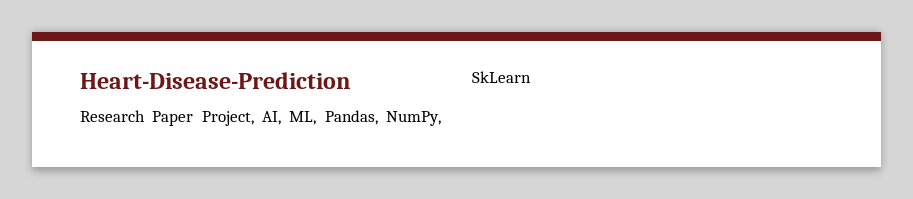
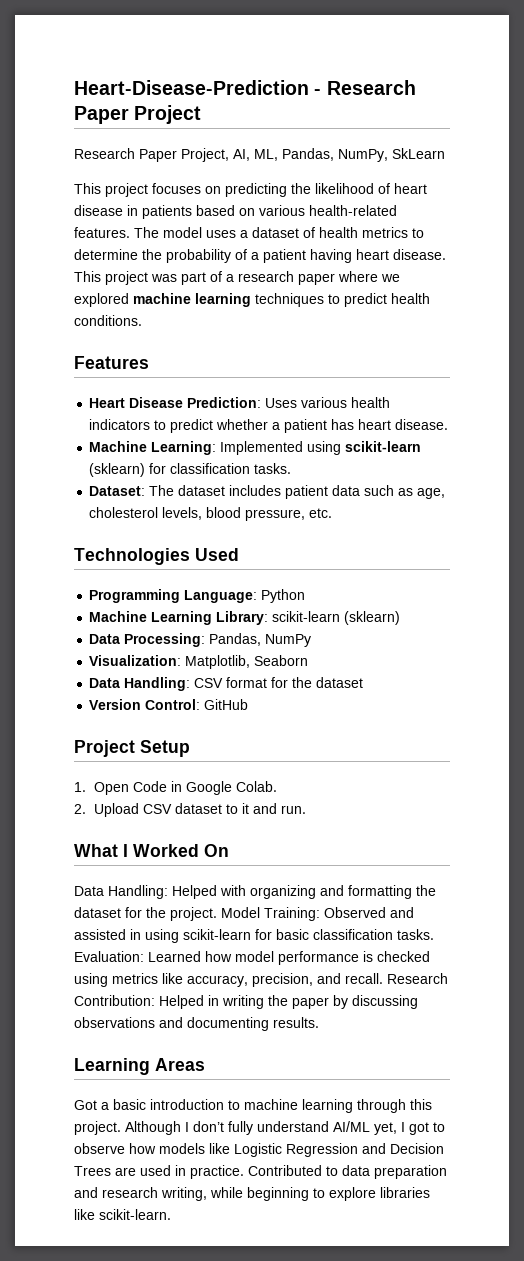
- Heart-Disease-Prediction
+ Heart-Disease-Prediction - Research Paper Project
+ This project focuses on predicting the likelihood of heart disease in patients based on various health-related features. The model uses a dataset of health metrics to determine the probability of a patient having heart disease. This project was part of a research paper where we explored machine learning techniques to predict health conditions.
+ Features
+ Heart Disease Prediction: Uses various health indicators to predict whether a patient has heart disease.
+ Machine Learning: Implemented using scikit-learn (sklearn) for classification tasks.
+ Dataset: The dataset includes patient data such as age, cholesterol levels, blood pressure, etc.
+ Technologies Used
+ Programming Language: Python
+ Machine Learning Library: scikit-learn (sklearn)
+ Data Processing: Pandas, NumPy
+ Visualization: Matplotlib, Seaborn
+ Data Handling: CSV format for the dataset
+ Version Control: GitHub
+ Project Setup
+ 1. Open Code in Google Colab.
+ 2. Upload CSV dataset to it and run.
+ What I Worked On
+ Data Handling: Helped with organizing and formatting the dataset for the project. Model Training: Observed and assisted in using scikit-learn for basic classification tasks. Evaluation: Learned how model performance is checked using metrics like accuracy, precision, and recall. Research Contribution: Helped in writing the paper by discussing observations and documenting results.
+ Learning Areas
+ Got a basic introduction to machine learning through this project. Although I don’t fully understand AI/ML yet, I got to observe how models like Logistic Regression and Decision Trees are used in practice. Contributed to data preparation and research writing, while beginning to explore libraries like scikit-learn.

